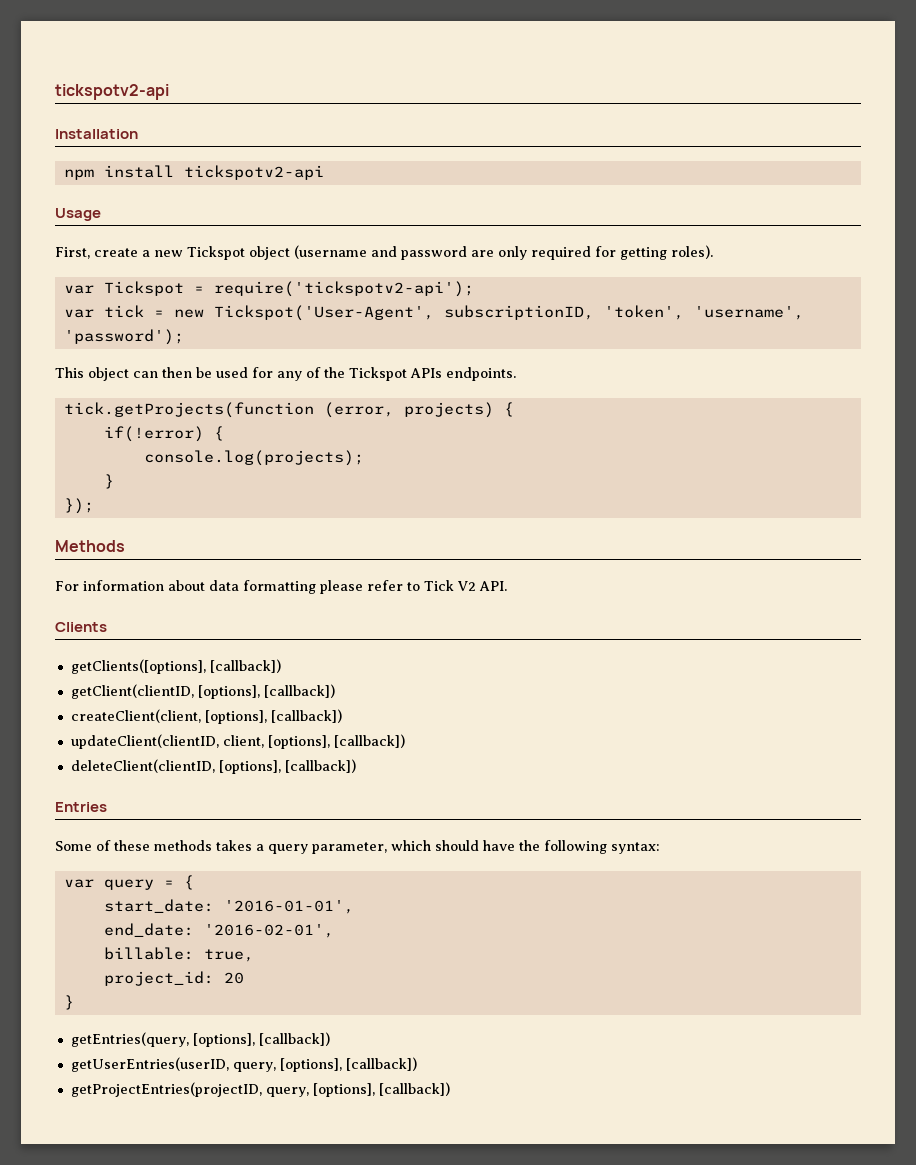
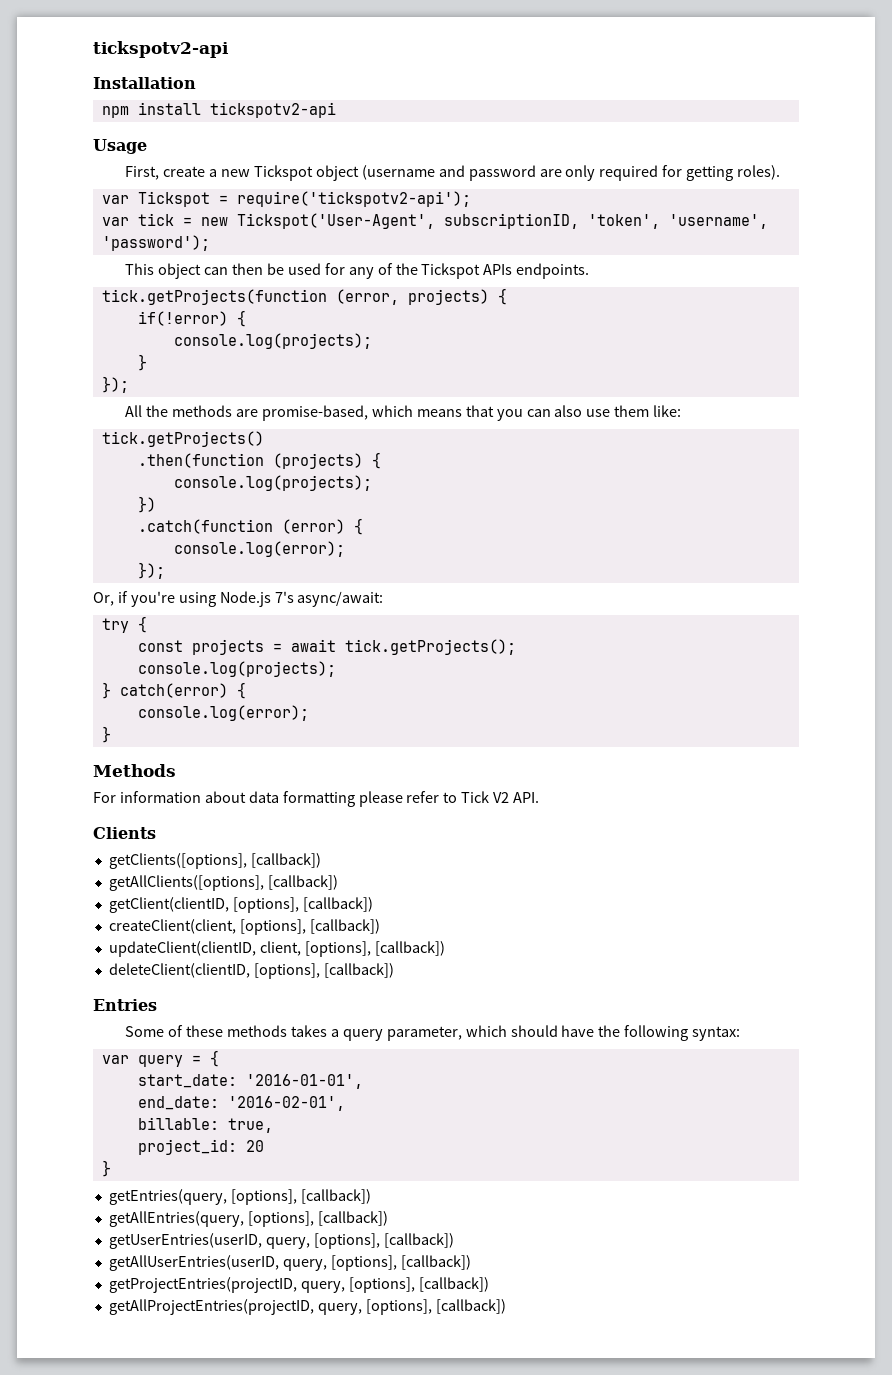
+ All the methods are promise-based, which means that you can also use them like:
+ tick.getProjects()
+ .then(function (projects) {
+ console.log(projects);
+ })
+ .catch(function (error) {
+ console.log(error);
+ });
+ Or, if you're using Node.js 7's async/await:
+ try {
+ const projects = await tick.getProjects();
+ console.log(projects);
+ } catch(error) {
+ console.log(error);
+ }
+ getAllClients([options], [callback])
+ getAllEntries(query, [options], [callback])
+ getAllUserEntries(userID, query, [options], [callback])
+ getAllProjectEntries(projectID, query, [options], [callback])

